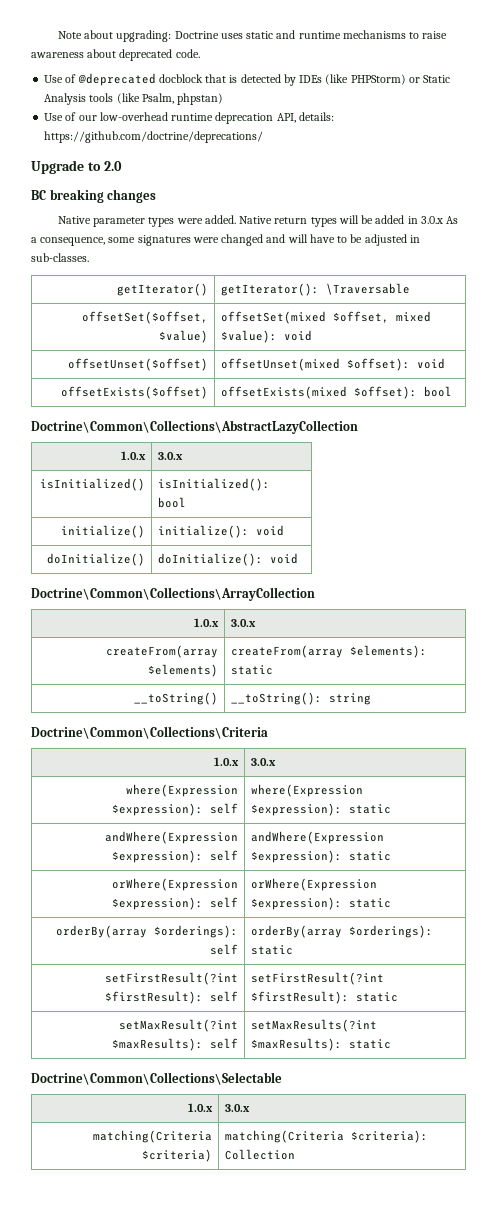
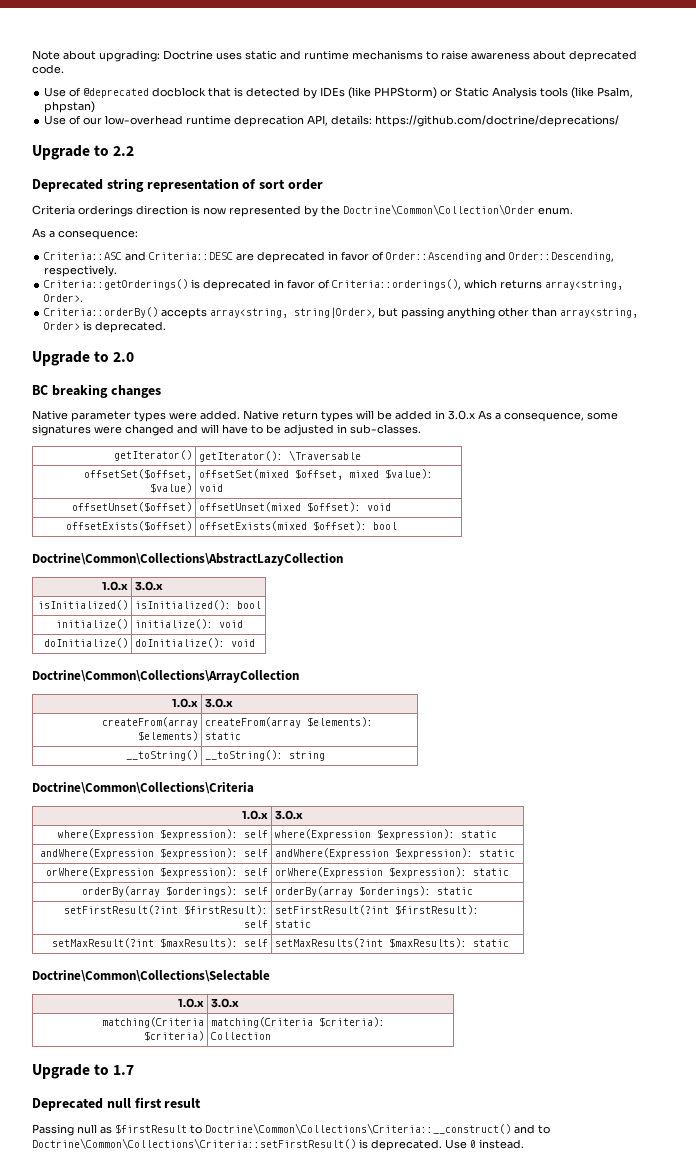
+ Upgrade to 2.2
+ Deprecated string representation of sort order
+ Criteria orderings direction is now represented by the Doctrine\Common\Collection\Order enum.
+ As a consequence:
+ Criteria::ASC and Criteria::DESC are deprecated in favor of Order::Ascending and Order::Descending, respectively.
+ Criteria::getOrderings() is deprecated in favor of Criteria::orderings(), which returns array<string, Order>.
+ Criteria::orderBy() accepts array<string, string|Order>, but passing anything other than array<string, Order> is deprecated.
+ Upgrade to 1.7
+ Deprecated null first result
+ Passing null as $firstResult to Doctrine\Common\Collections\Criteria::__construct() and to Doctrine\Common\Collections\Criteria::setFirstResult() is deprecated. Use 0 instead.

